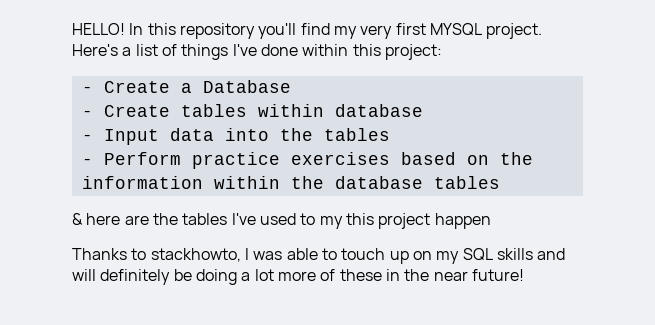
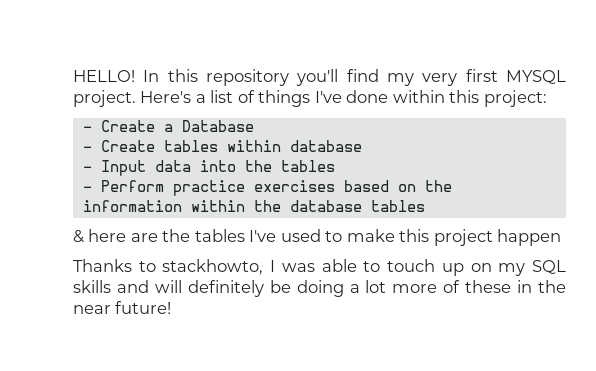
- & here are the tables I've used to my this project happen
+ & here are the tables I've used to make this project happen

